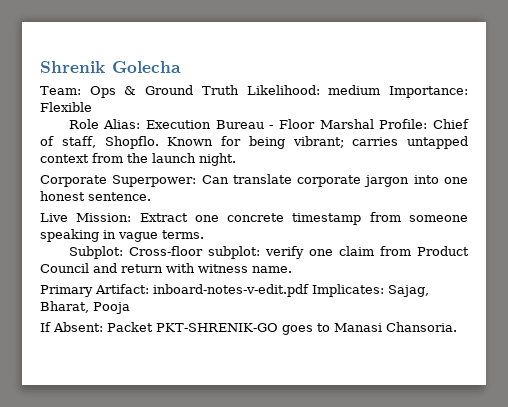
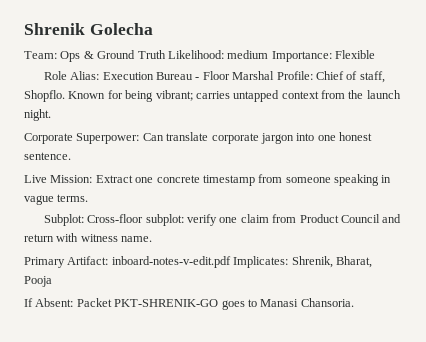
- Primary Artifact: inboard-notes-v-edit.pdf Implicates: Sajag, Bharat, Pooja
+ Primary Artifact: inboard-notes-v-edit.pdf Implicates: Shrenik, Bharat, Pooja

